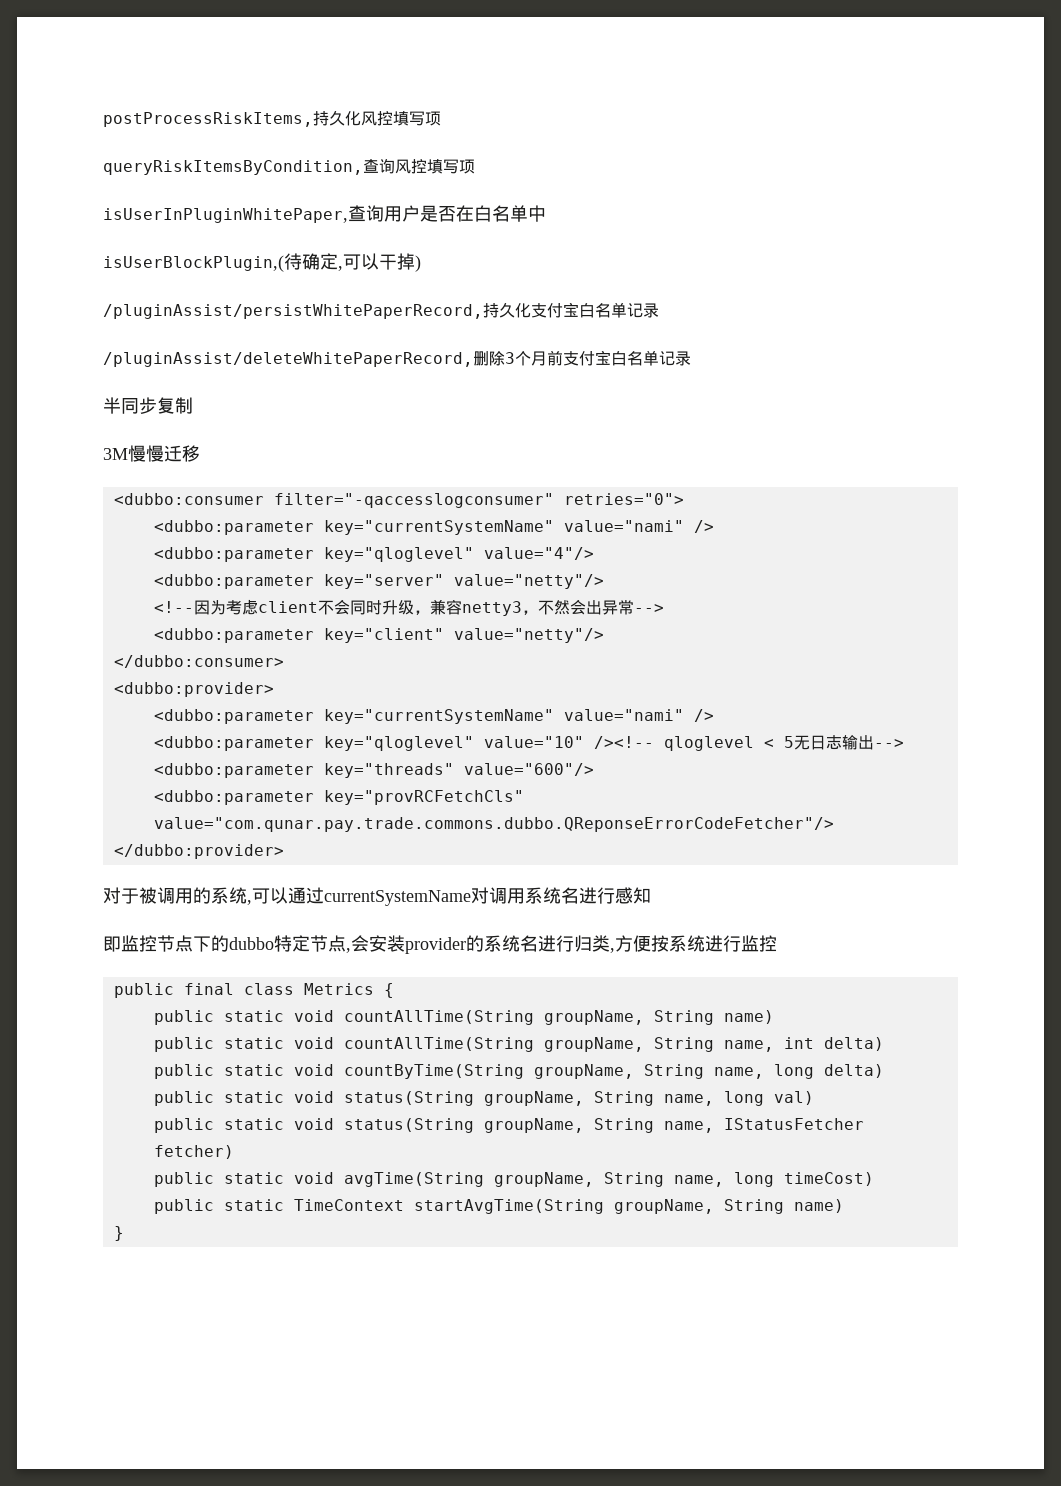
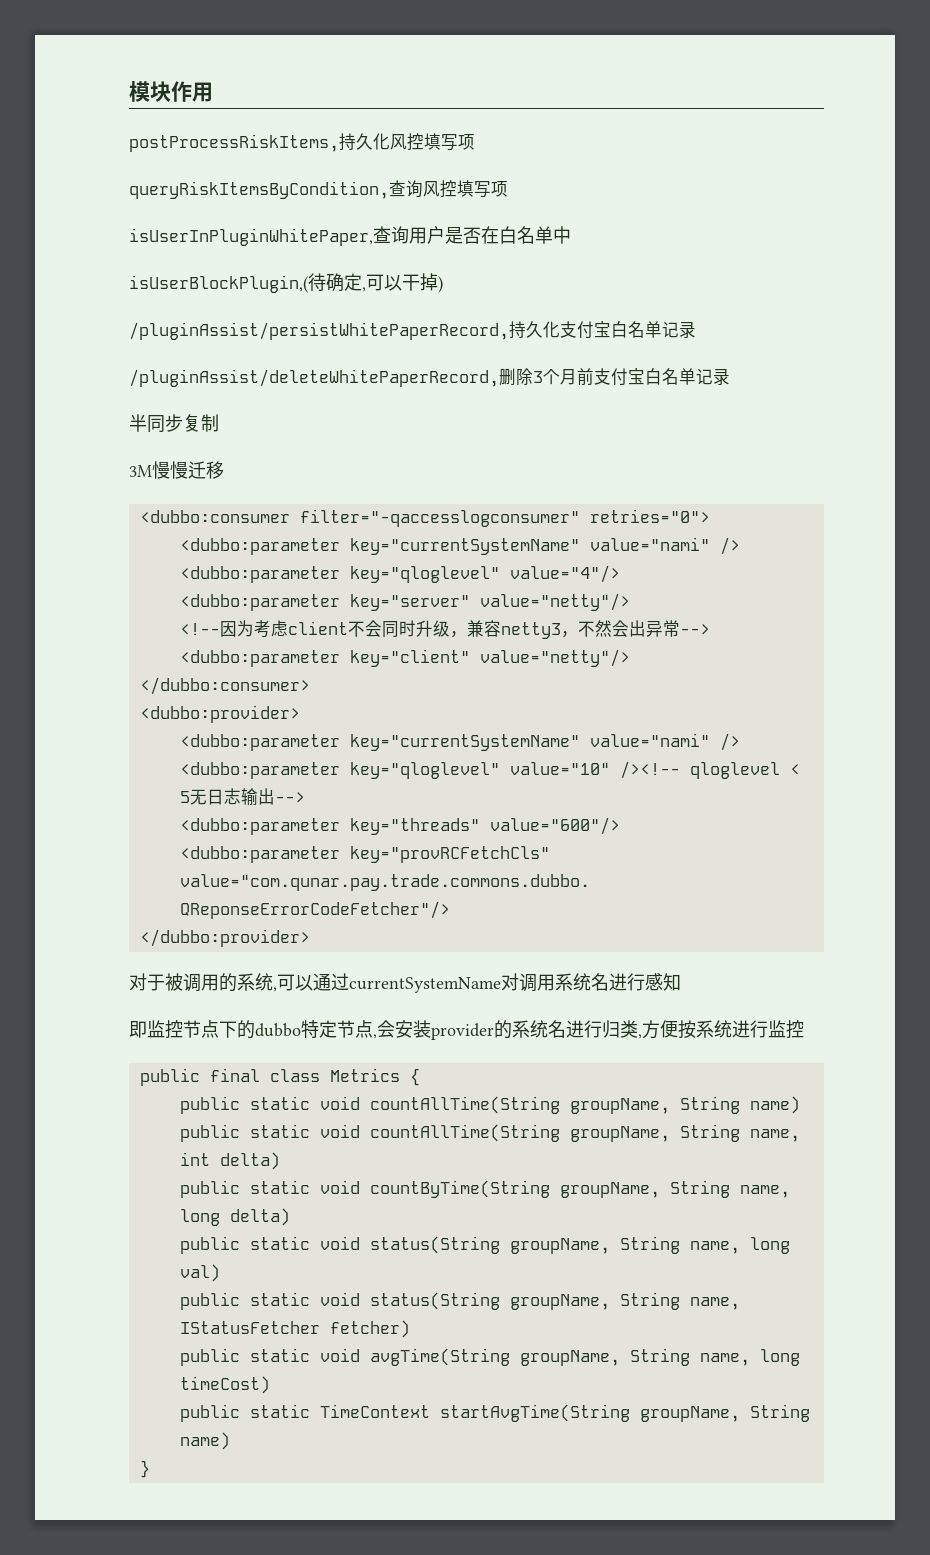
+ 模块作用

